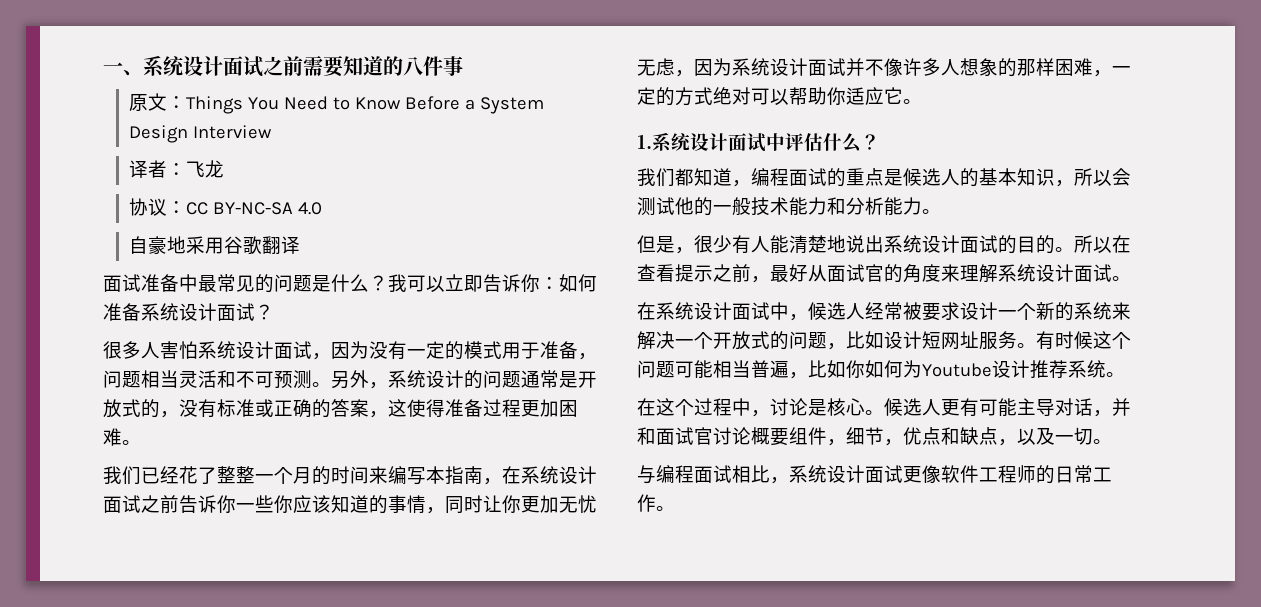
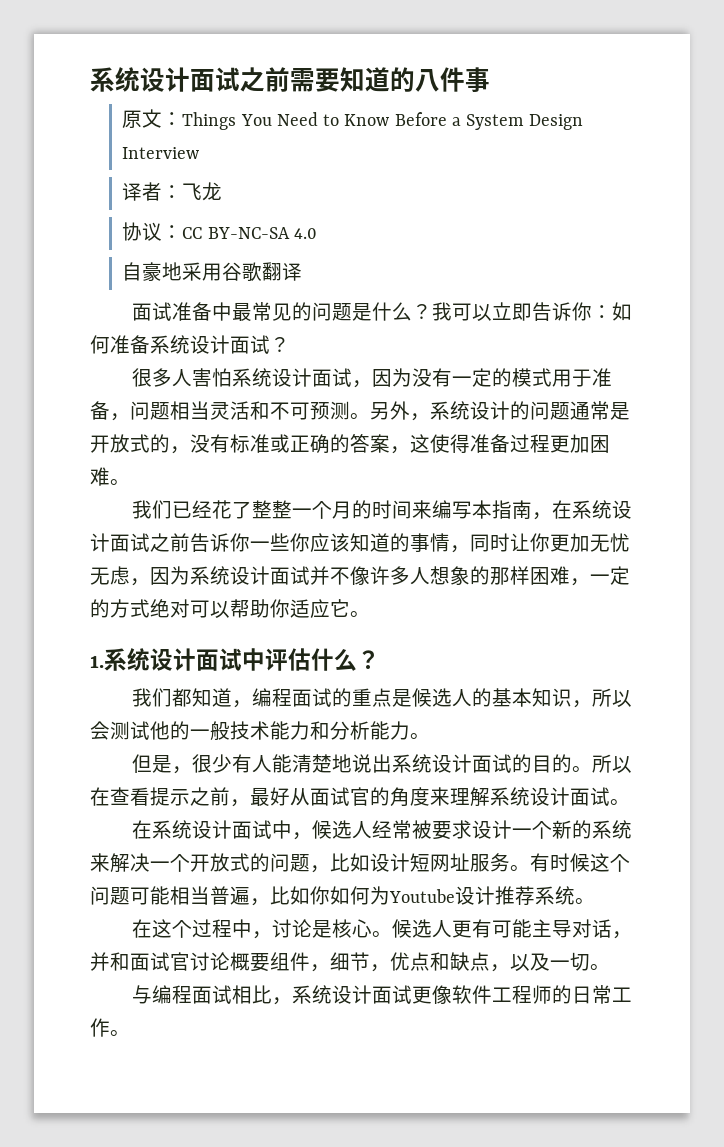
- 一、系统设计面试之前需要知道的八件事
+ 系统设计面试之前需要知道的八件事

